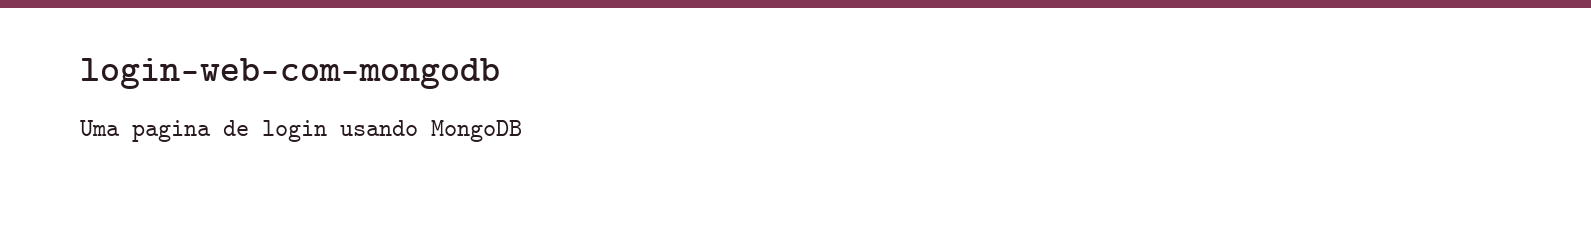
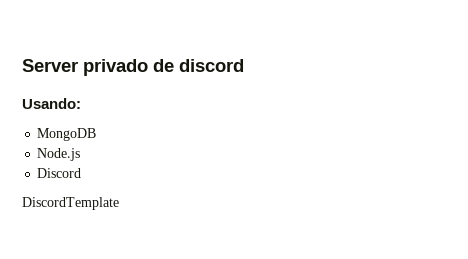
- login-web-com-mongodb
- Uma pagina de login usando MongoDB
+ Server privado de discord
+ Usando:
+ MongoDB
+ Node.js
+ Discord
+ DiscordTemplate

